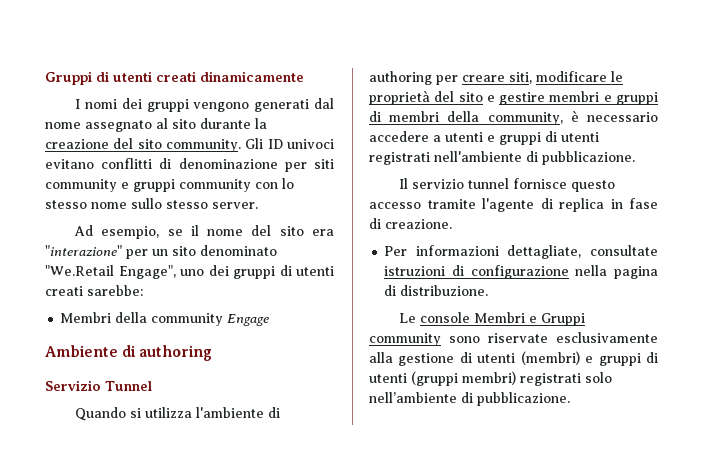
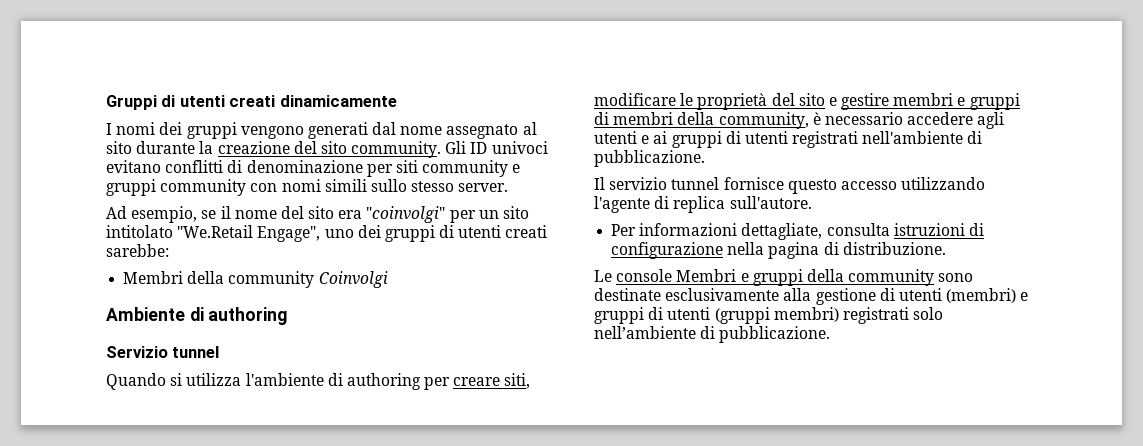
- Gli ID univoci evitano conflitti di denominazione per siti community e gruppi community con lo stesso nome sullo stesso server.
+ Gli ID univoci evitano conflitti di denominazione per siti community e gruppi community con nomi simili sullo stesso server.
- Ad esempio, se il nome del sito era "interazione" per un sito denominato "We.Retail Engage", uno dei gruppi di utenti creati sarebbe:
+ Ad esempio, se il nome del sito era "coinvolgi" per un sito intitolato "We.Retail Engage", uno dei gruppi di utenti creati sarebbe:
- Membri della community Engage
+ Membri della community Coinvolgi
- Servizio Tunnel
+ Servizio tunnel
- Quando si utilizza l'ambiente di authoring per creare siti, modificare le proprietà del sito e gestire membri e gruppi di membri della community, è necessario accedere a utenti e gruppi di utenti registrati nell'ambiente di pubblicazione.
+ Quando si utilizza l'ambiente di authoring per creare siti, modificare le proprietà del sito e gestire membri e gruppi di membri della community, è necessario accedere agli utenti e ai gruppi di utenti registrati nell'ambiente di pubblicazione.
- Il servizio tunnel fornisce questo accesso tramite l'agente di replica in fase di creazione.
+ Il servizio tunnel fornisce questo accesso utilizzando l'agente di replica sull'autore.
- Per informazioni dettagliate, consultate istruzioni di configurazione nella pagina di distribuzione.
+ Per informazioni dettagliate, consulta istruzioni di configurazione nella pagina di distribuzione.
- Le console Membri e Gruppi community sono riservate esclusivamente alla gestione di utenti (membri) e gruppi di utenti (gruppi membri) registrati solo nell’ambiente di pubblicazione.
+ Le console Membri e gruppi della community sono destinate esclusivamente alla gestione di utenti (membri) e gruppi di utenti (gruppi membri) registrati solo nell’ambiente di pubblicazione.

